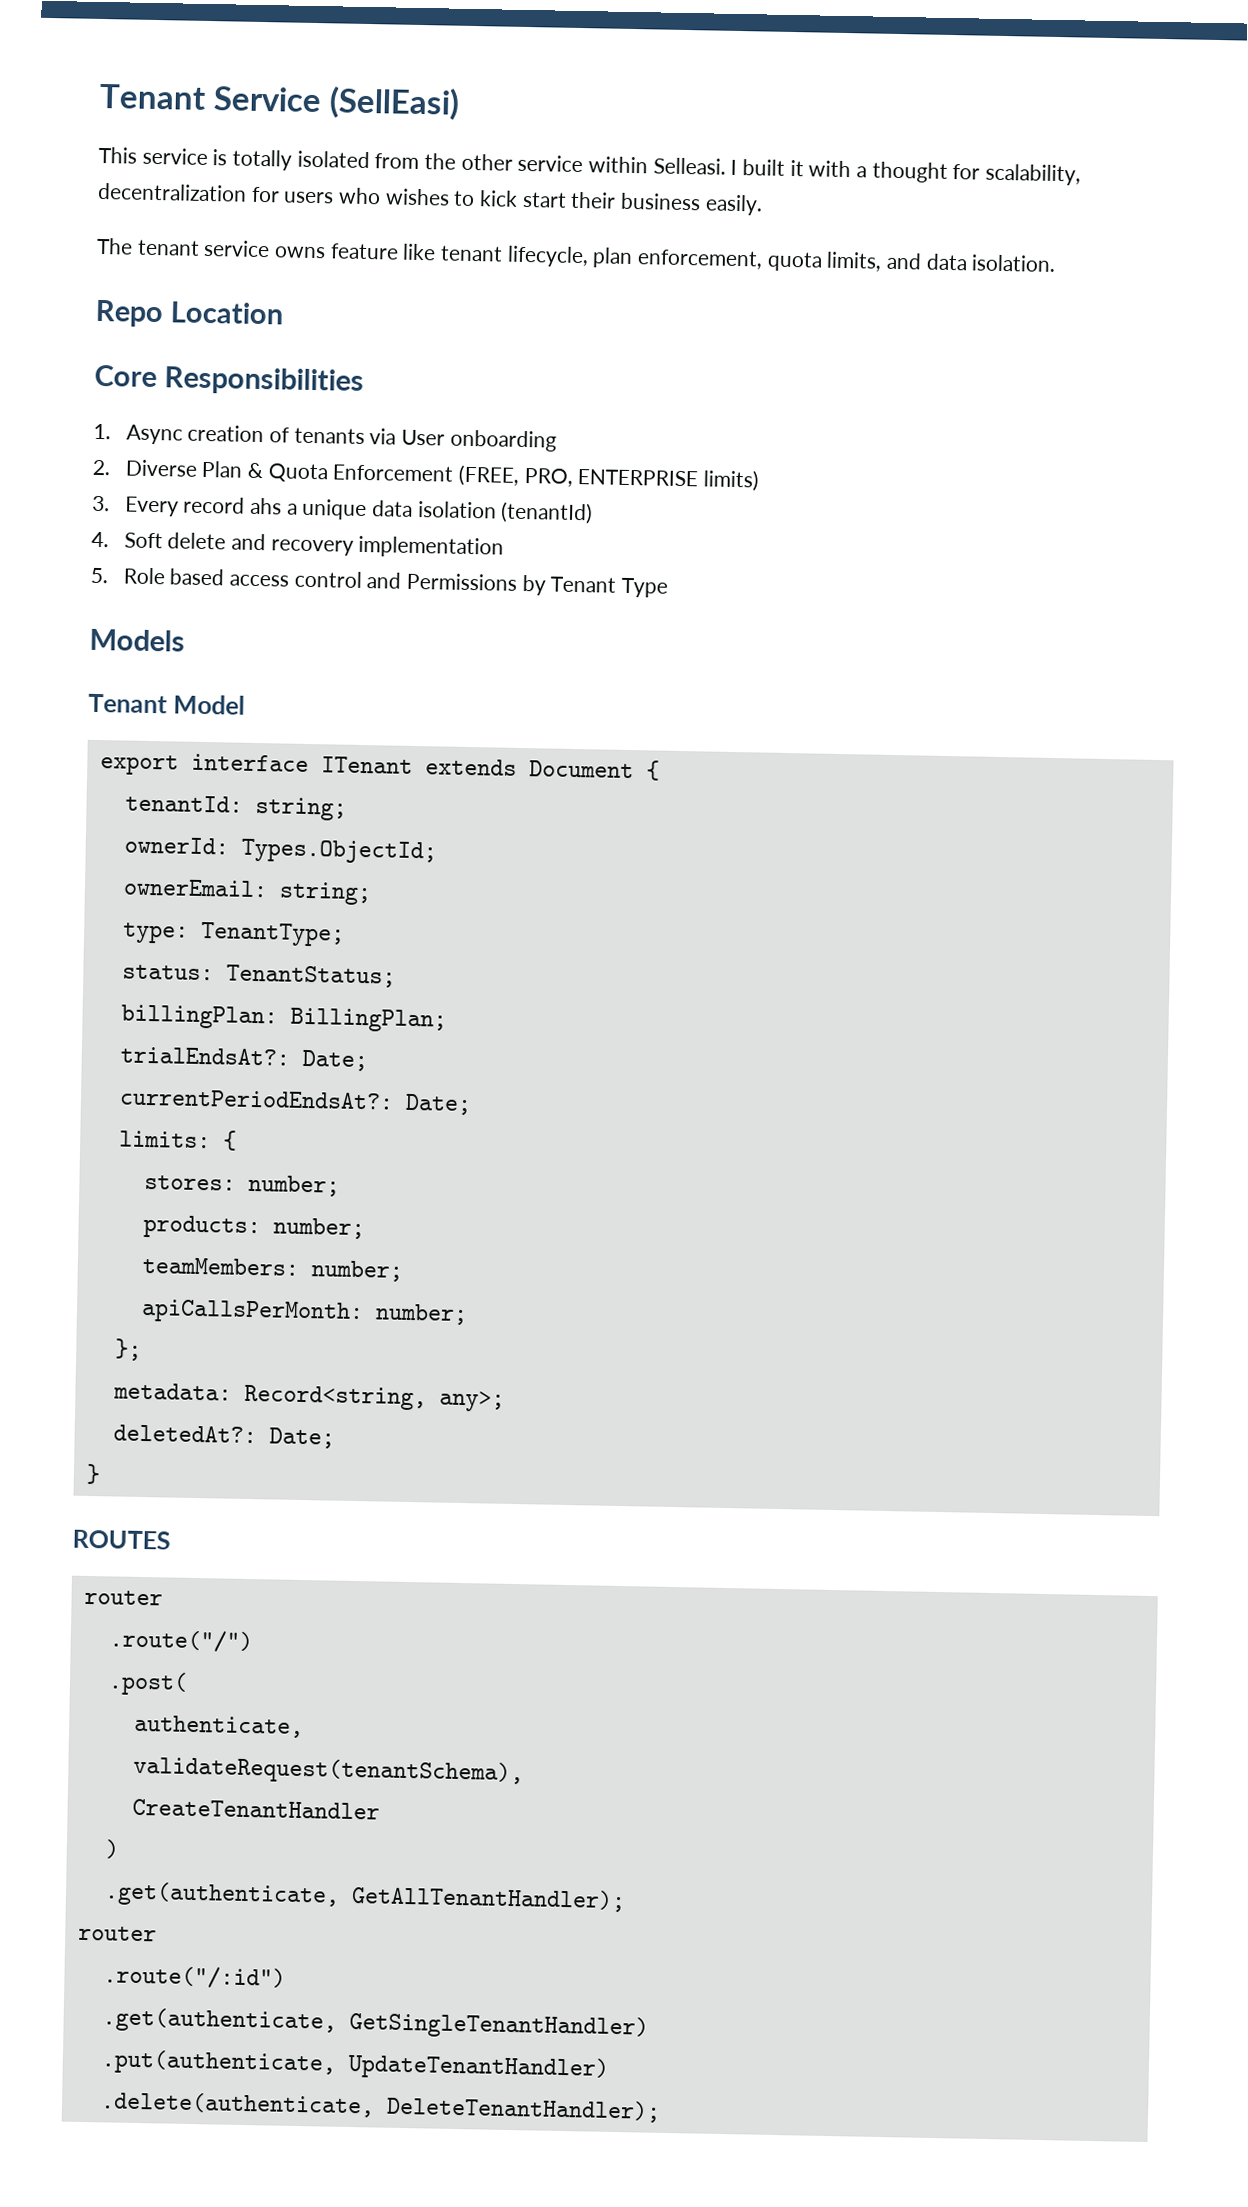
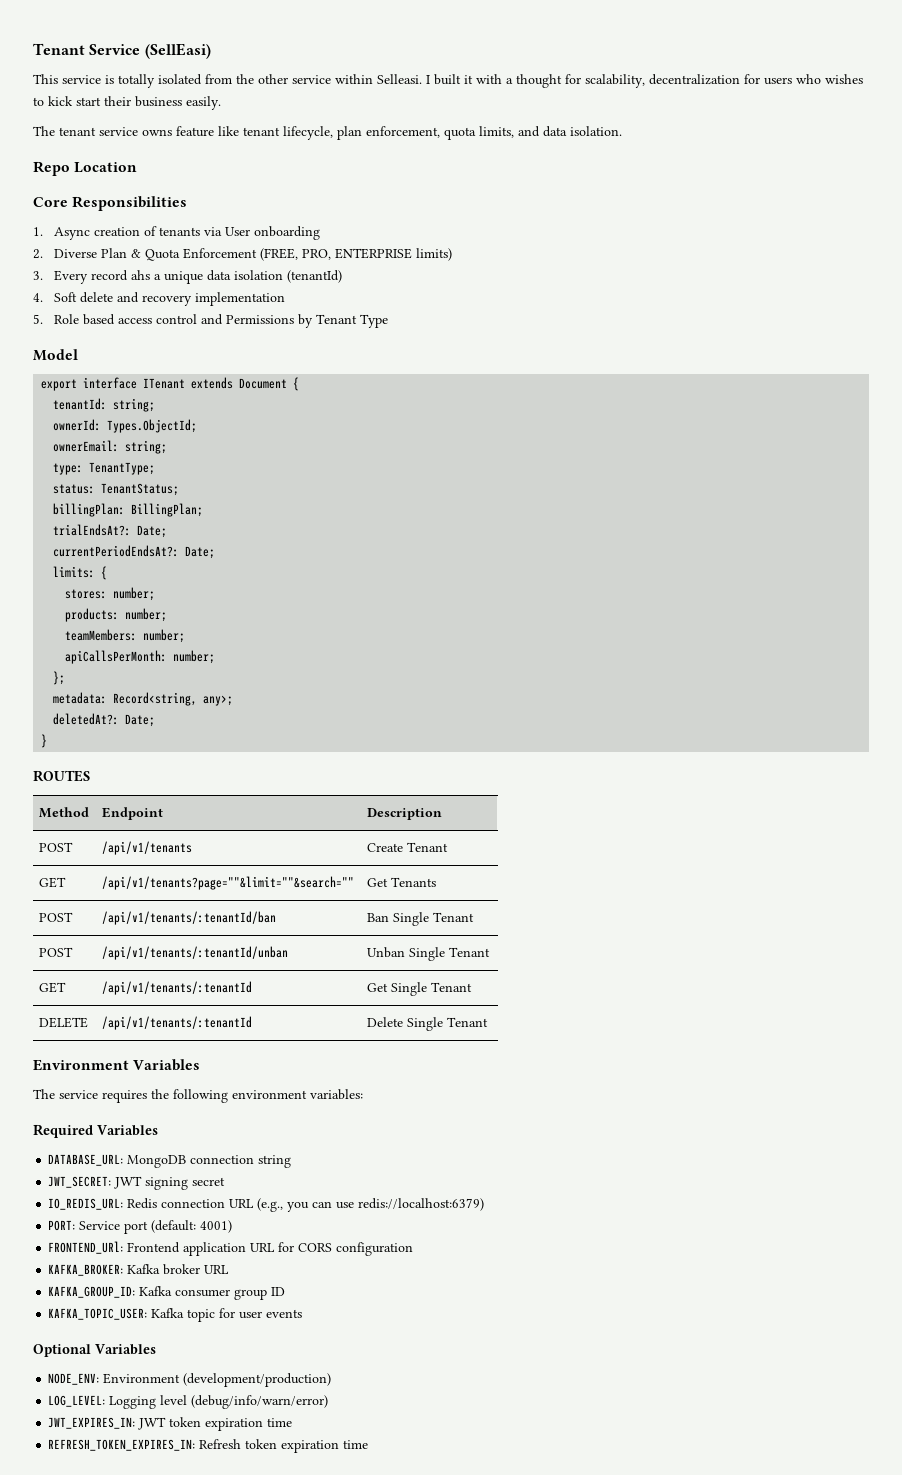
- Models
- Tenant Model
+ Model
  ROUTES
- router
- .route("/")
- .post(
- authenticate,
- validateRequest(tenantSchema),
- CreateTenantHandler
- )
- .get(authenticate, GetAllTenantHandler);
- router
- .route("/:id")
- .get(authenticate, GetSingleTenantHandler)
- .put(authenticate, UpdateTenantHandler)
- .delete(authenticate, DeleteTenantHandler);
+ Method | Endpoint | Description
+ POST | /api/v1/tenants | Create Tenant
+ GET | /api/v1/tenants?page=""&limit=""&search="" | Get Tenants
+ POST | /api/v1/tenants/:tenantId/ban | Ban Single Tenant
+ POST | /api/v1/tenants/:tenantId/unban | Unban Single Tenant
+ GET | /api/v1/tenants/:tenantId | Get Single Tenant
+ DELETE | /api/v1/tenants/:tenantId | Delete Single Tenant
+ Environment Variables
+ The service requires the following environment variables:
+ Required Variables
+ DATABASE_URL: MongoDB connection string
+ JWT_SECRET: JWT signing secret
+ IO_REDIS_URL: Redis connection URL (e.g., you can use redis://localhost:6379)
+ PORT: Service port (default: 4001)
+ FRONTEND_URl: Frontend application URL for CORS configuration
+ KAFKA_BROKER: Kafka broker URL
+ KAFKA_GROUP_ID: Kafka consumer group ID
+ KAFKA_TOPIC_USER: Kafka topic for user events
+ Optional Variables
+ NODE_ENV: Environment (development/production)
+ LOG_LEVEL: Logging level (debug/info/warn/error)
+ JWT_EXPIRES_IN: JWT token expiration time
+ REFRESH_TOKEN_EXPIRES_IN: Refresh token expiration time

